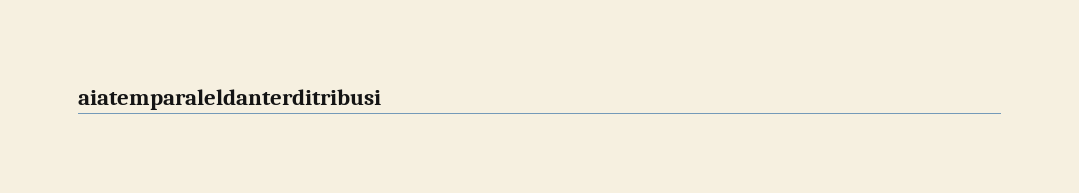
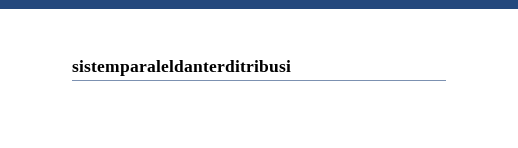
- aiatemparaleldanterditribusi
+ sistemparaleldanterditribusi

